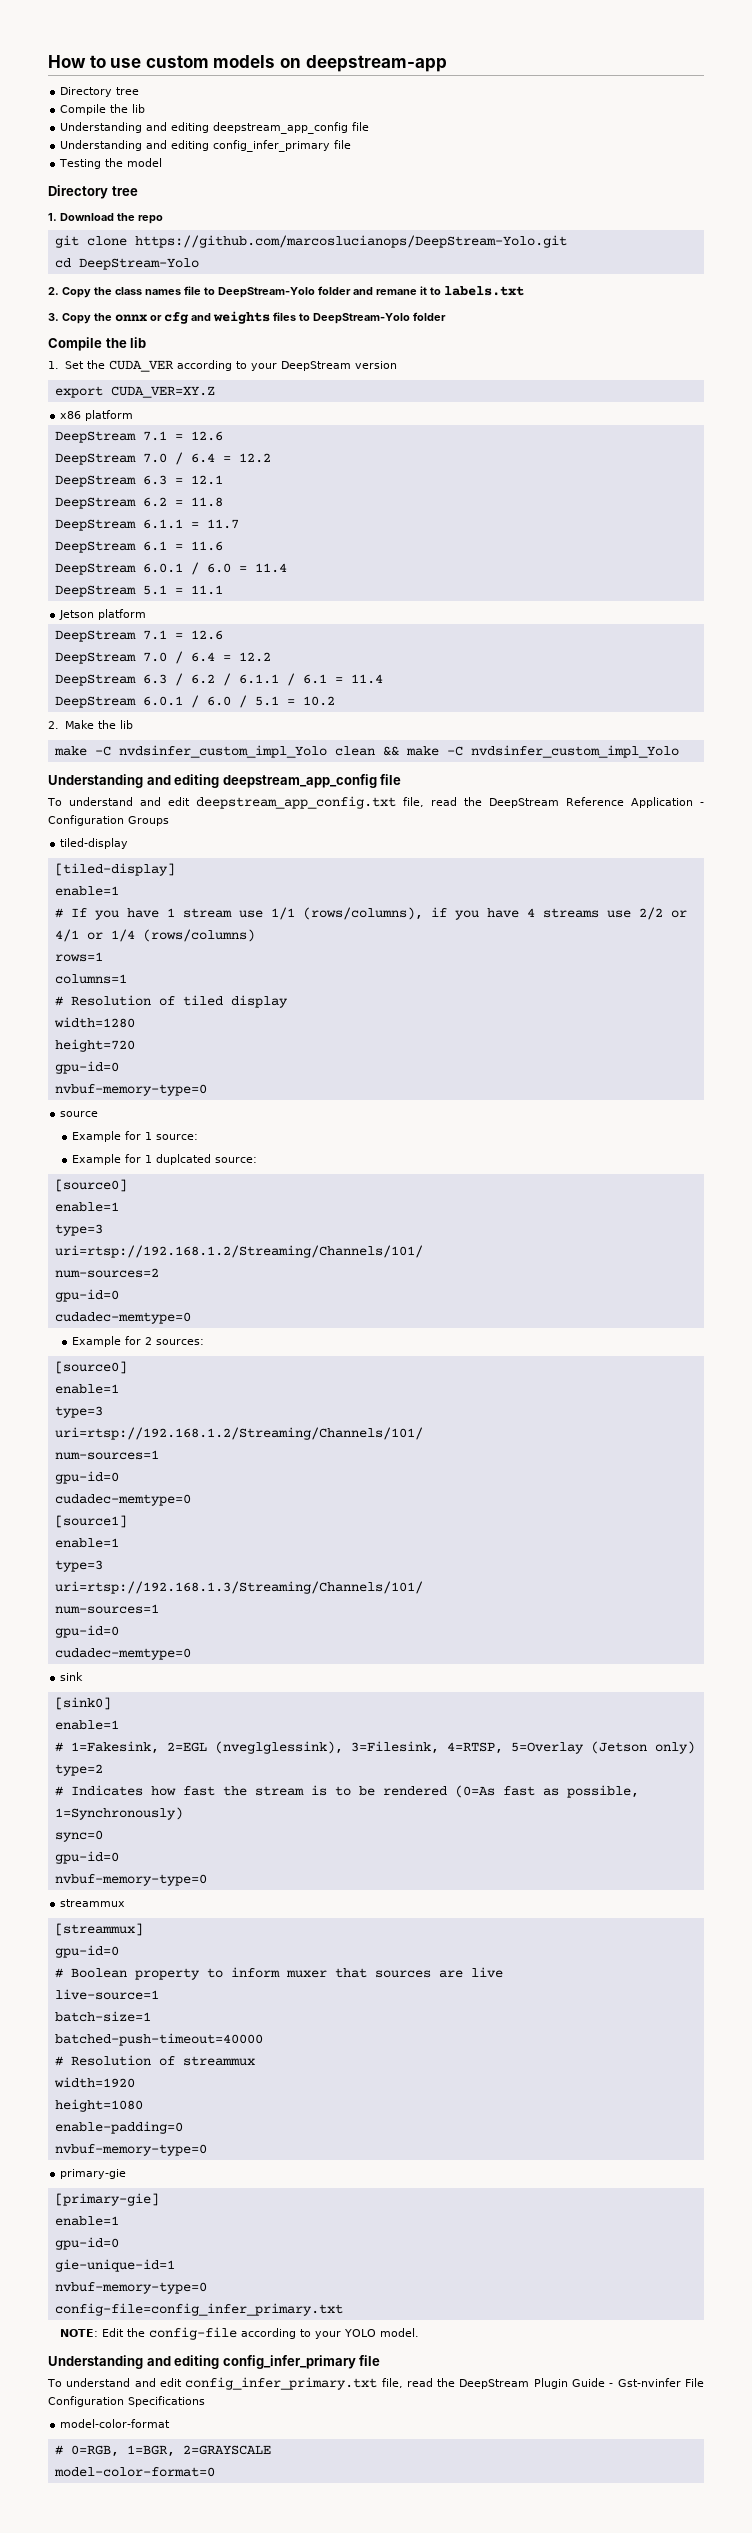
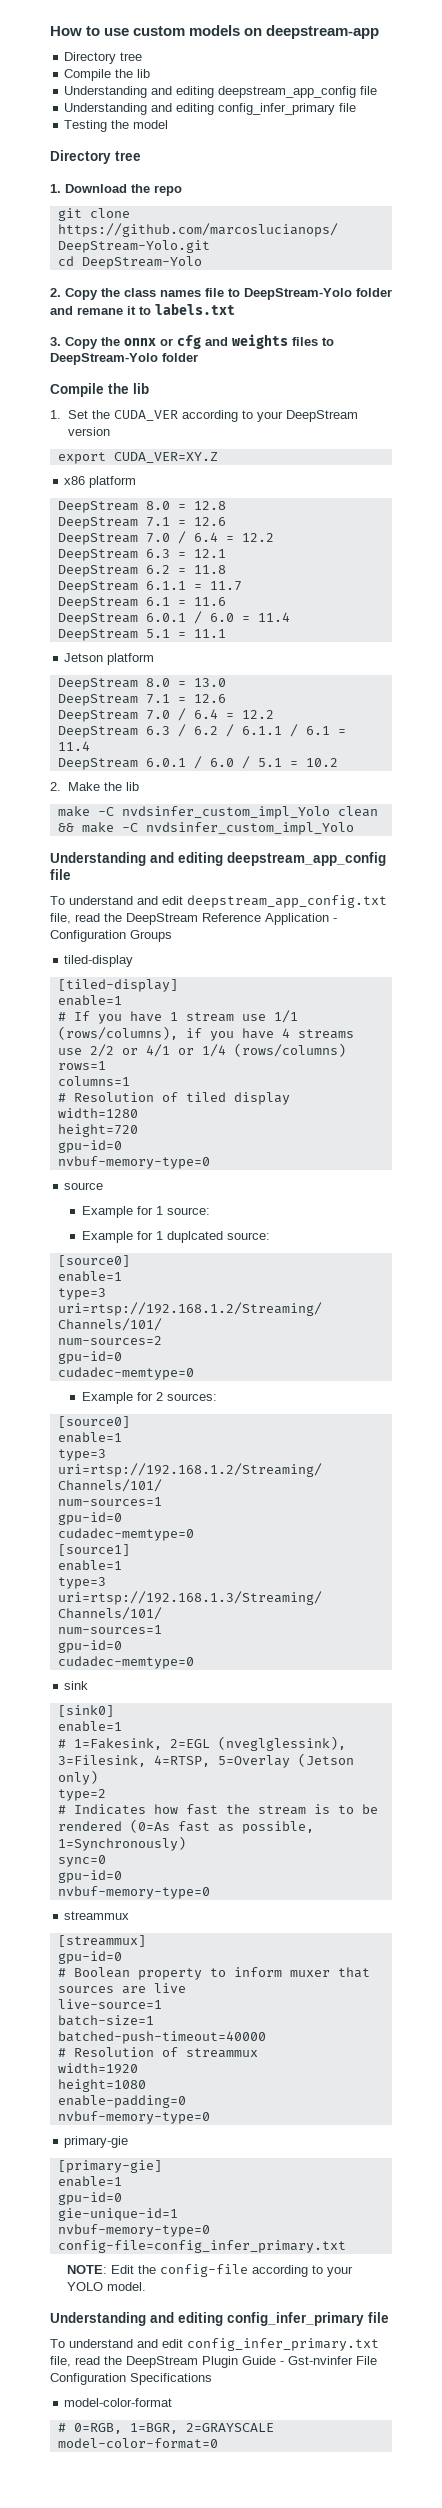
+ DeepStream 8.0 = 12.8
+ DeepStream 8.0 = 13.0

